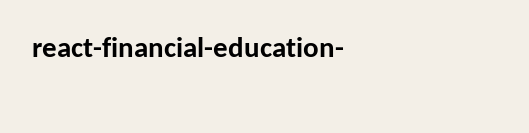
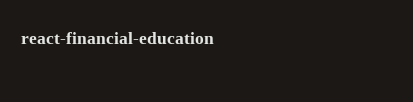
- react-financial-education-
+ react-financial-education

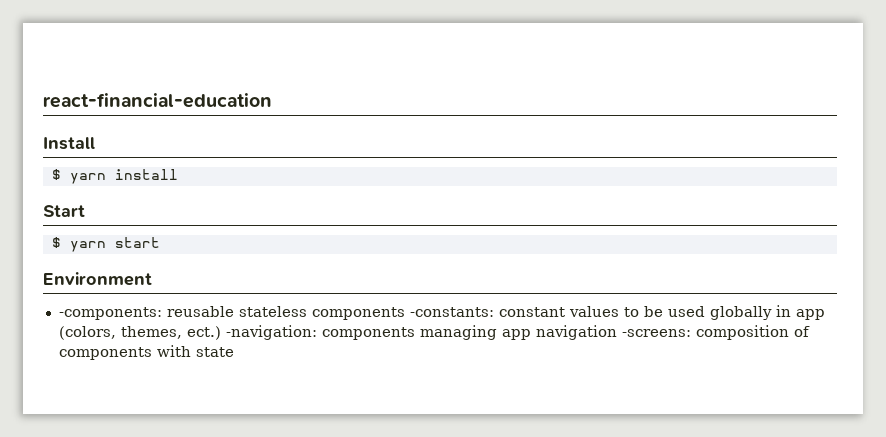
+ Install
+ $ yarn install
+ Start
+ $ yarn start
+ Environment
+ -components: reusable stateless components -constants: constant values to be used globally in app (colors, themes, ect.) -navigation: components managing app navigation -screens: composition of components with state

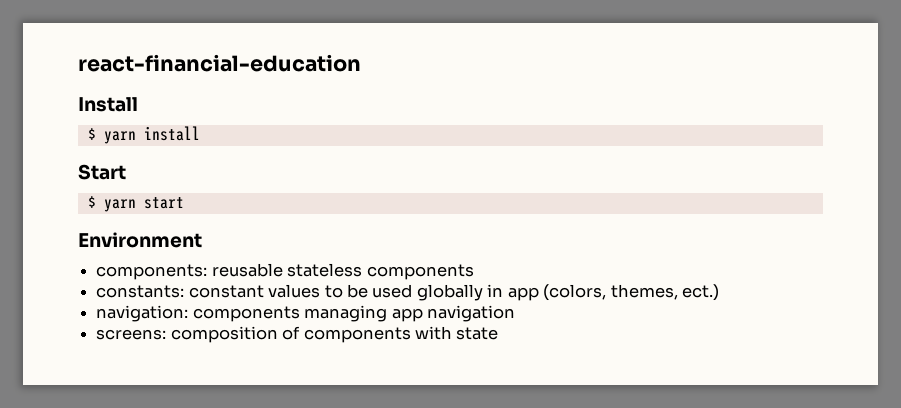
- -components: reusable stateless components -constants: constant values to be used globally in app (colors, themes, ect.) -navigation: components managing app navigation -screens: composition of components with state
+ components: reusable stateless components
+ constants: constant values to be used globally in app (colors, themes, ect.)
+ navigation: components managing app navigation
+ screens: composition of components with state

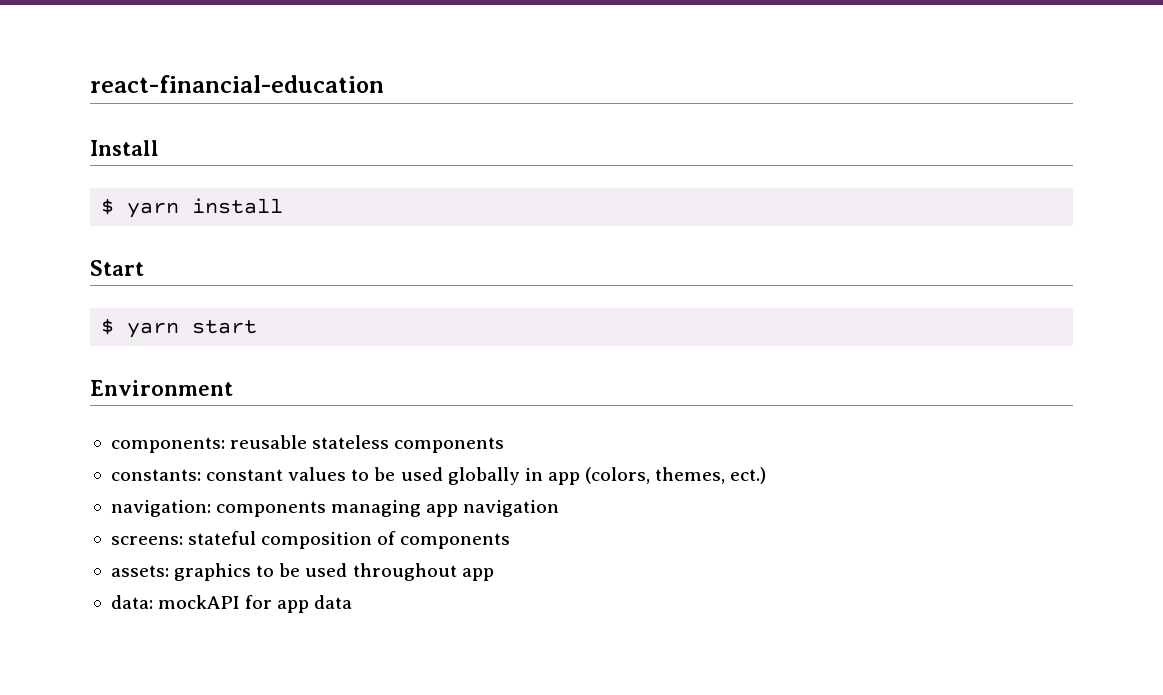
- screens: composition of components with state
+ screens: stateful composition of components
+ assets: graphics to be used throughout app
+ data: mockAPI for app data

